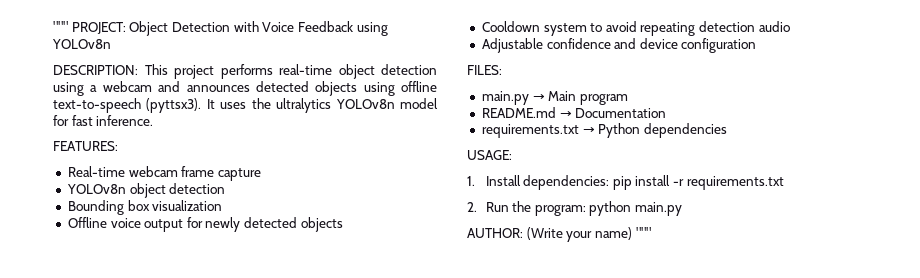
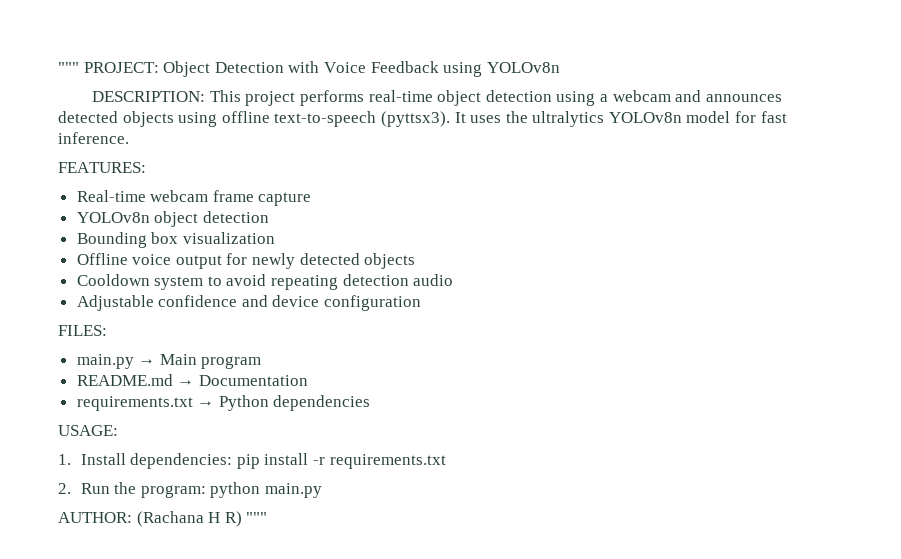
- AUTHOR: (Write your name) """
+ AUTHOR: (Rachana H R) """

